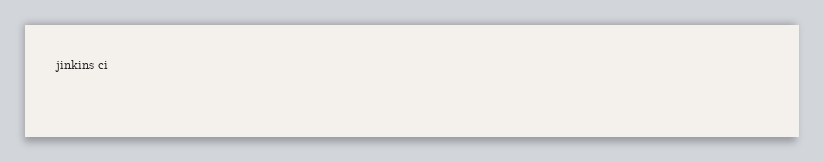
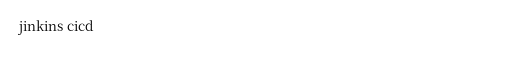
- jinkins ci
+ jinkins cicd

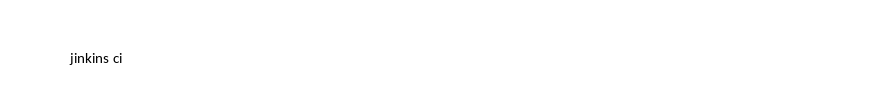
- jinkins cicd
+ jinkins ci

